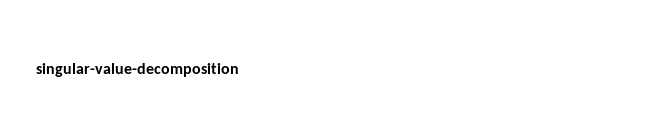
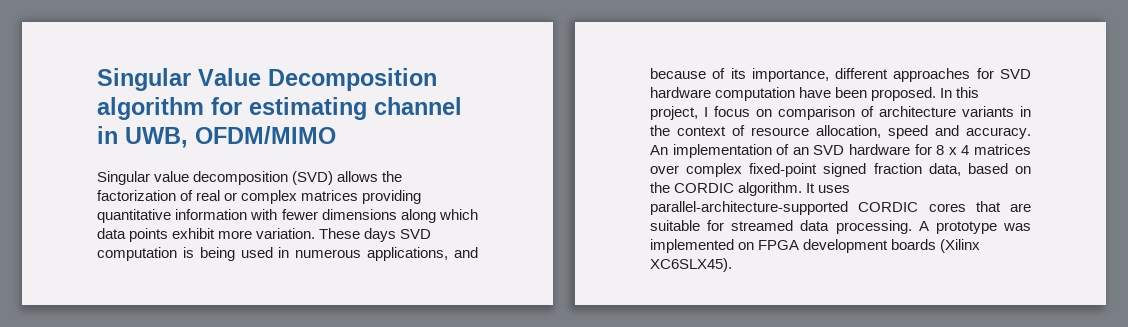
- singular-value-decomposition
+ Singular Value Decomposition algorithm for estimating channel in UWB, OFDM/MIMO
+ Singular value decomposition (SVD) allows the factorization of real or complex matrices providing quantitative information with fewer dimensions along which data points exhibit more variation. These days SVD computation is being used in numerous applications, and because of its importance, different approaches for SVD hardware computation have been proposed. In this project, I focus on comparison of architecture variants in the context of resource allocation, speed and accuracy. An implementation of an SVD hardware for 8 x 4 matrices over complex fixed-point signed fraction data, based on the CORDIC algorithm. It uses parallel-architecture-supported CORDIC cores that are suitable for streamed data processing. A prototype was implemented on FPGA development boards (Xilinx XC6SLX45).

